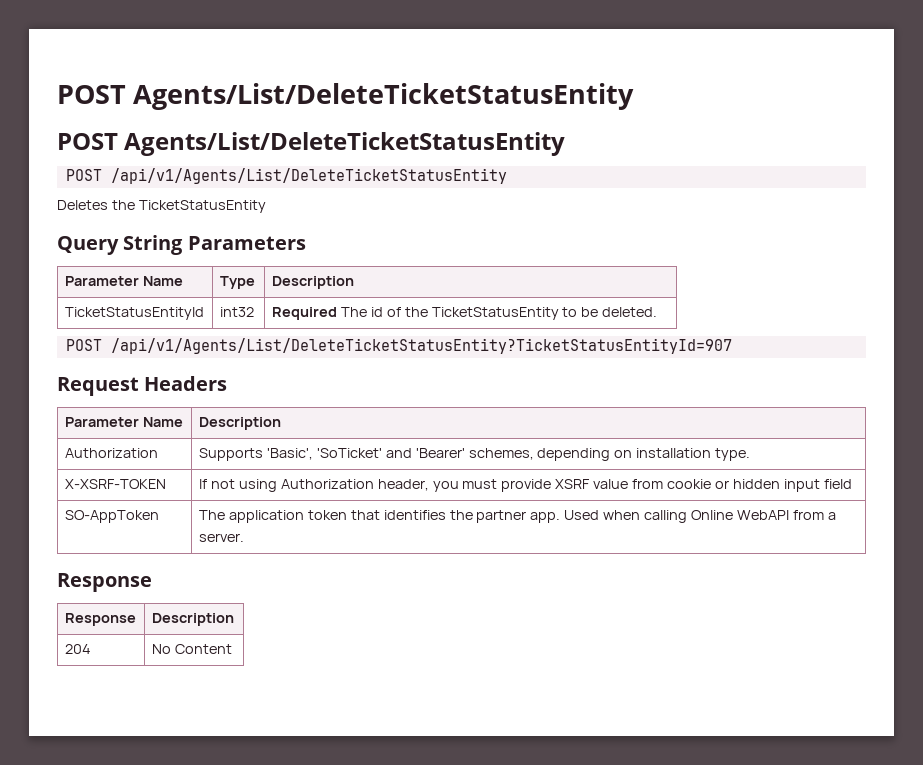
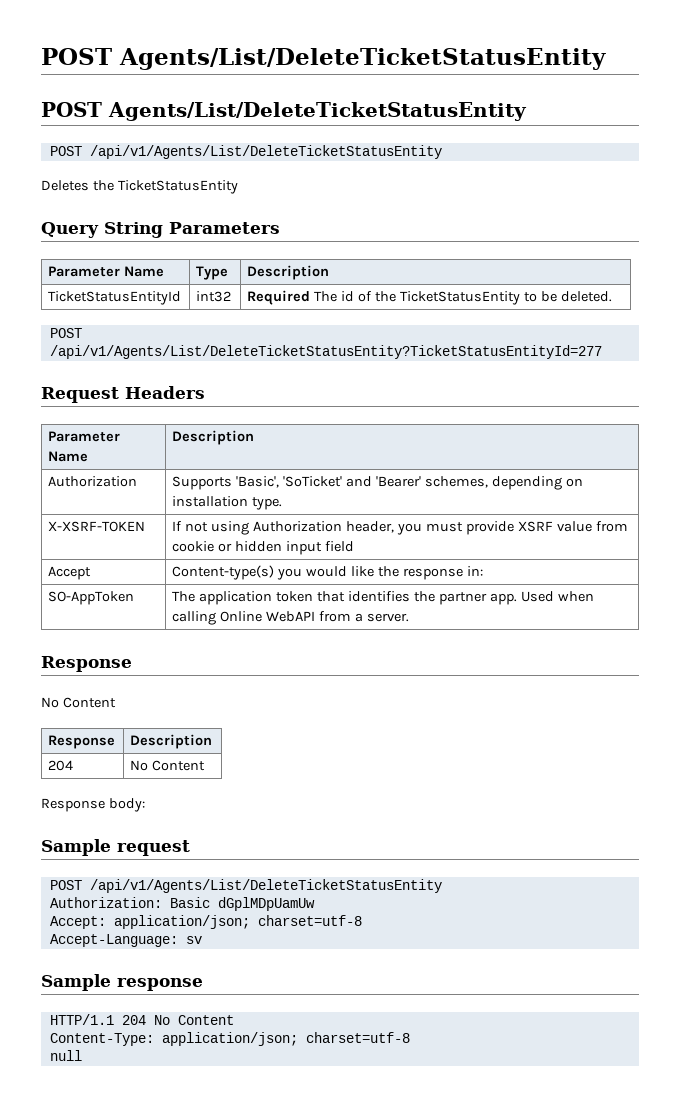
- POST /api/v1/Agents/List/DeleteTicketStatusEntity?TicketStatusEntityId=907
+ POST /api/v1/Agents/List/DeleteTicketStatusEntity?TicketStatusEntityId=277
+ Accept | Content-type(s) you would like the response in:
  SO-AppToken | The application token that identifies the partner app. Used when calling Online WebAPI from a server.
  Response
+ No Content
+ Response body:
+ Sample request
+ POST /api/v1/Agents/List/DeleteTicketStatusEntity
+ Authorization: Basic dGplMDpUamUw
+ Accept: application/json; charset=utf-8
+ Accept-Language: sv
+ Sample response
+ HTTP/1.1 204 No Content
+ Content-Type: application/json; charset=utf-8
+ null

